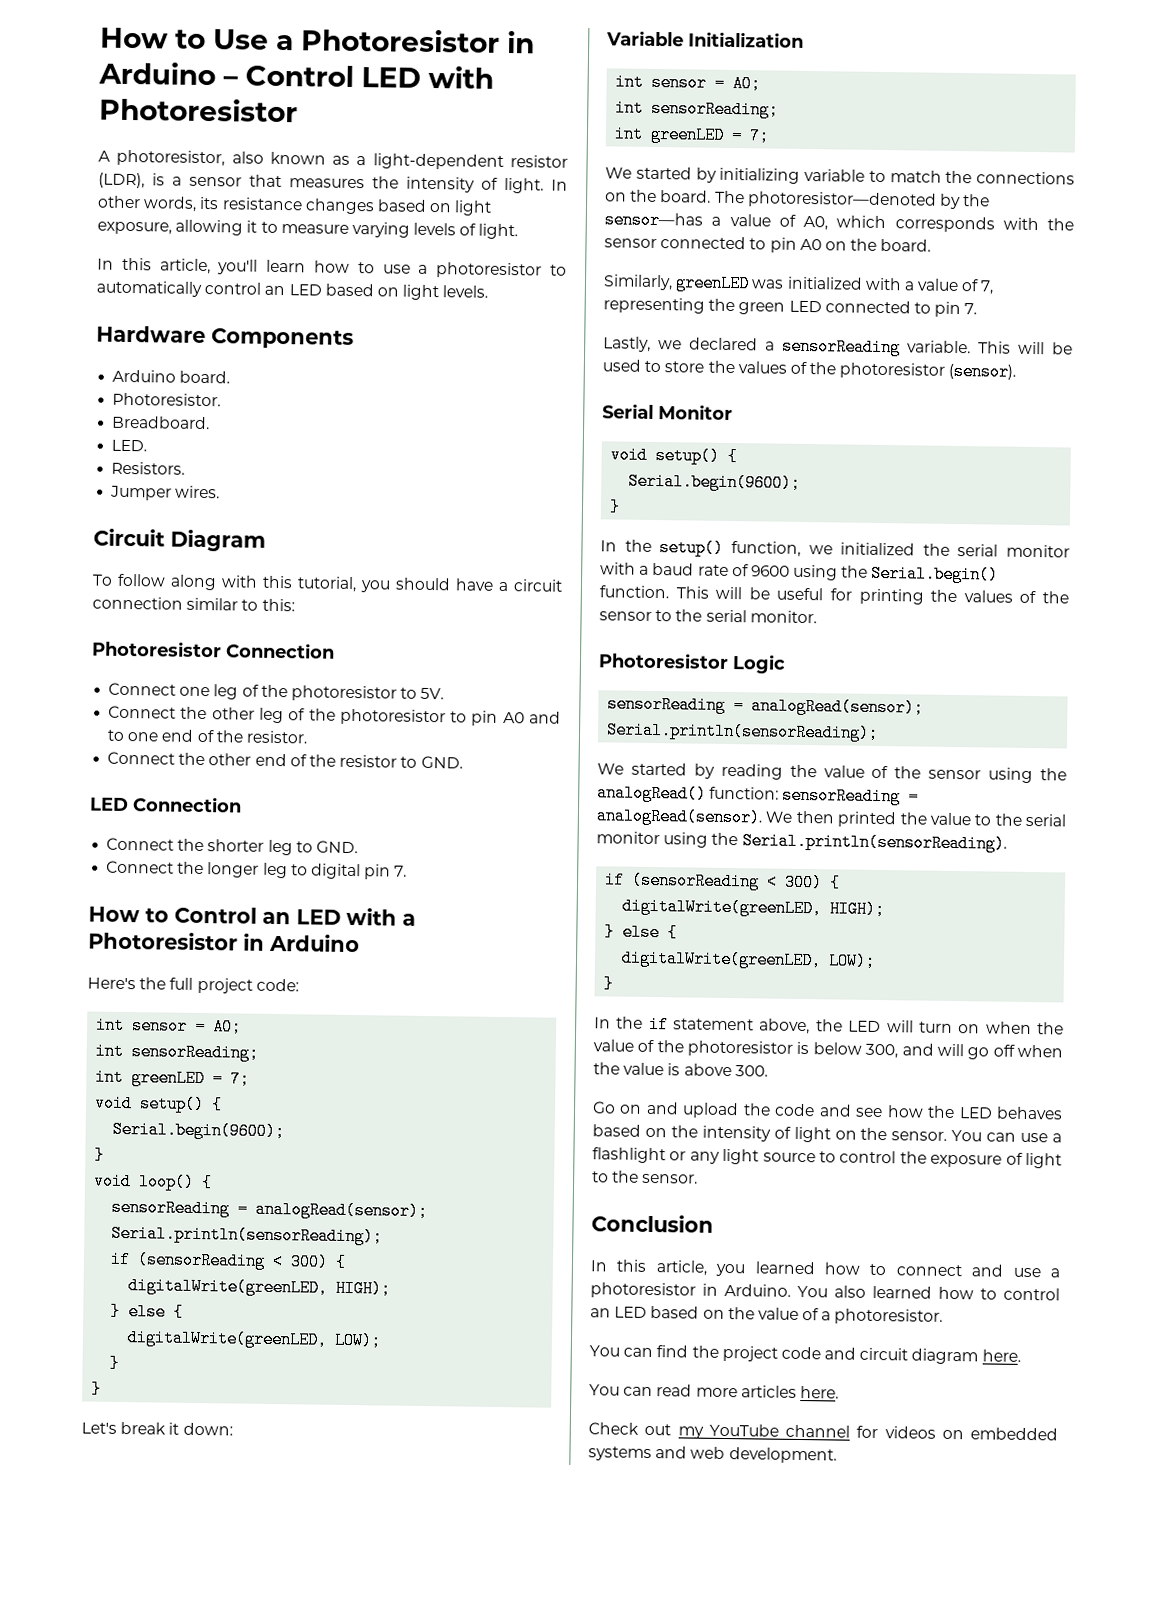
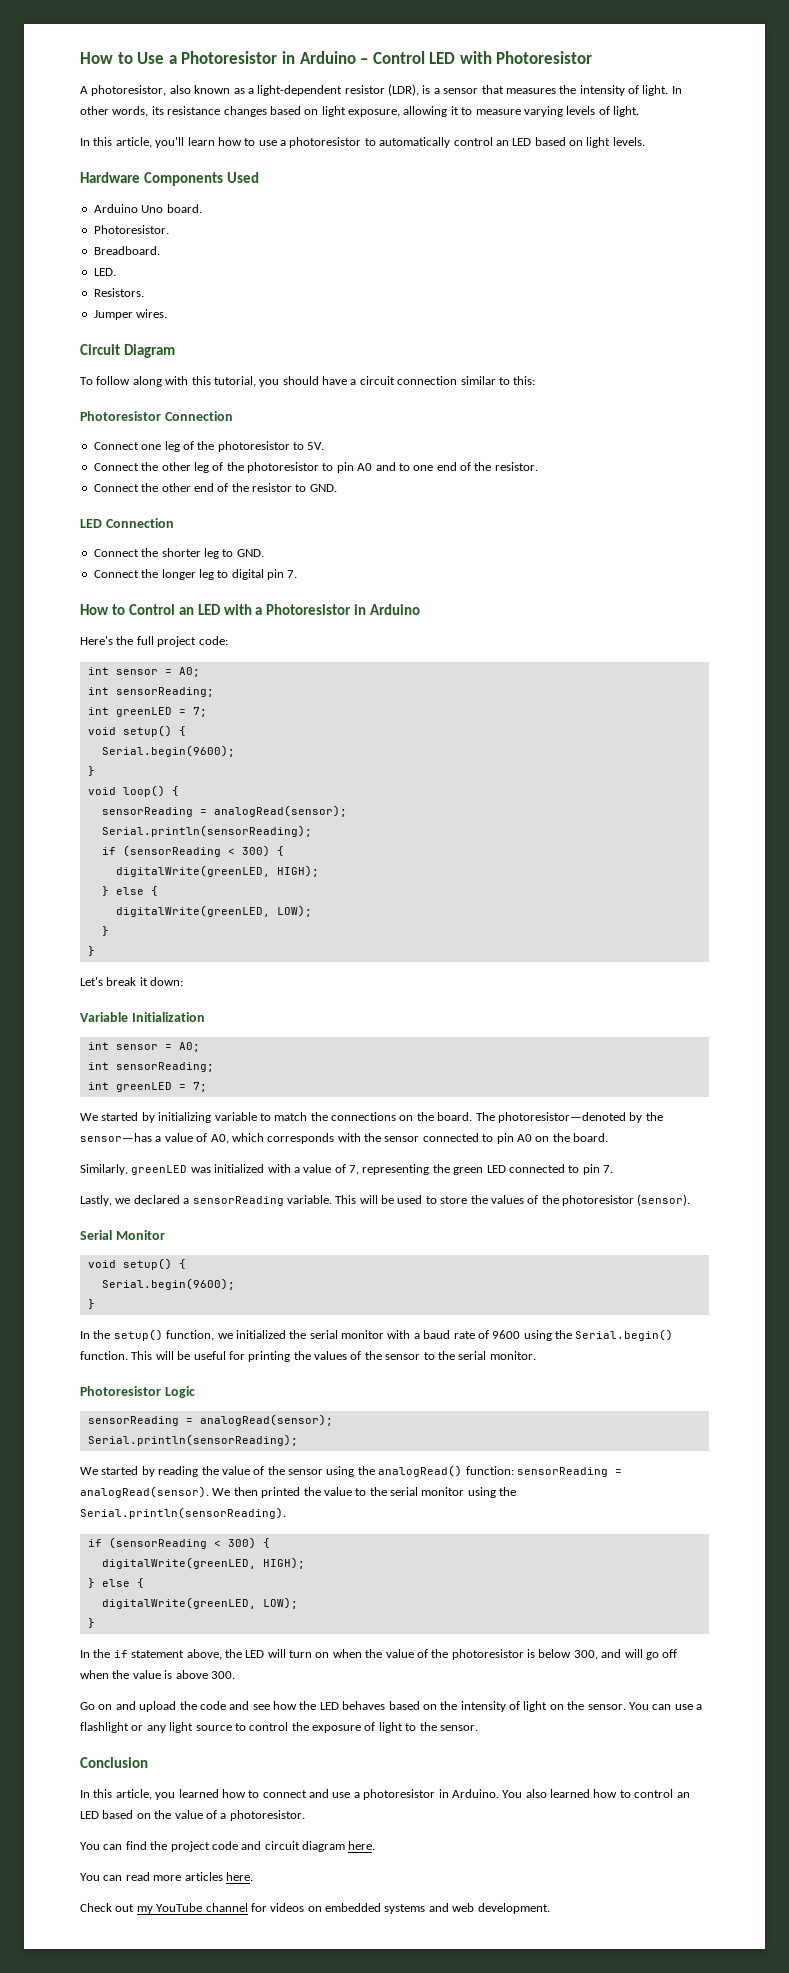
- Hardware Components
- Arduino board.
+ Hardware Components Used
+ Arduino Uno board.

